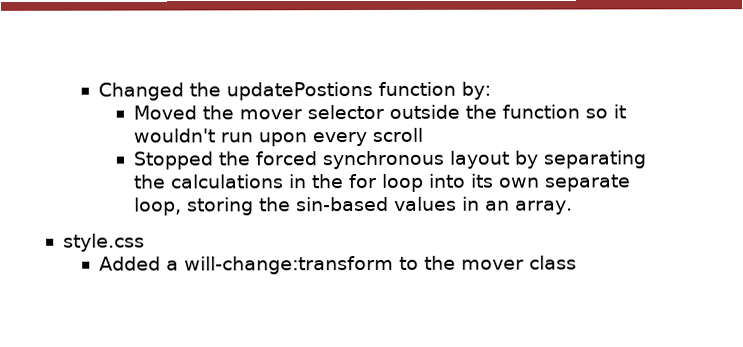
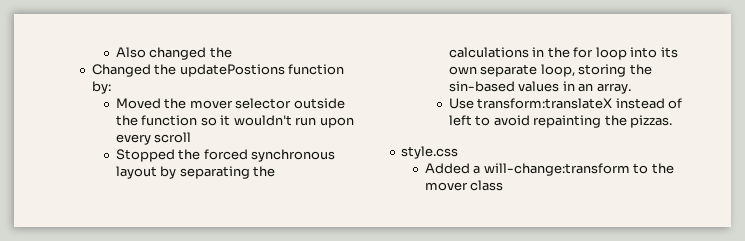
+ Also changed the
+ Use transform:translateX instead of left to avoid repainting the pizzas.

